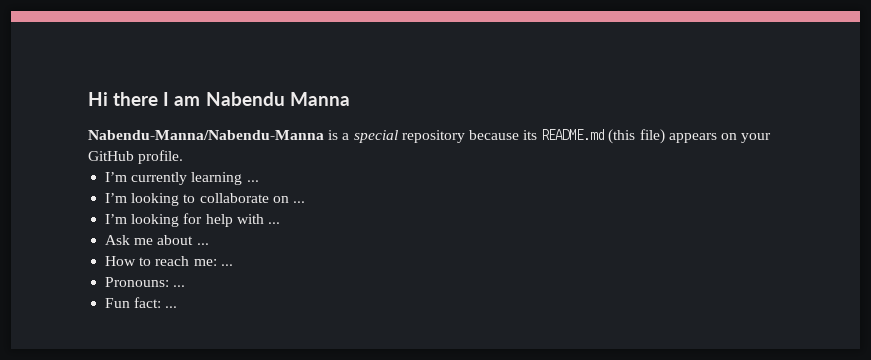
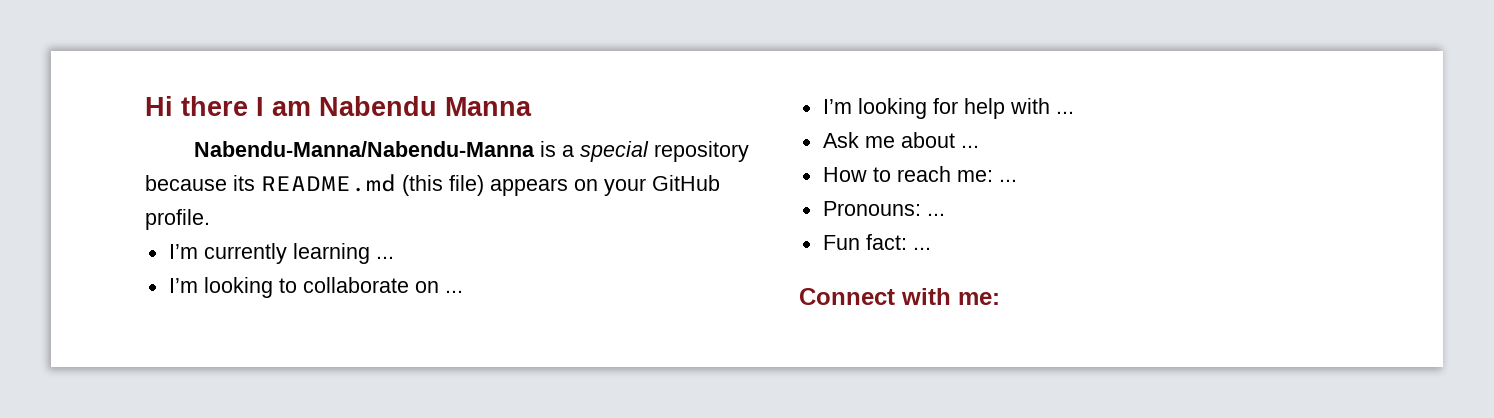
+ Connect with me:

